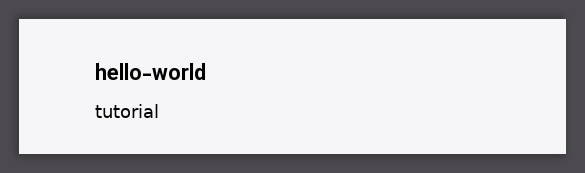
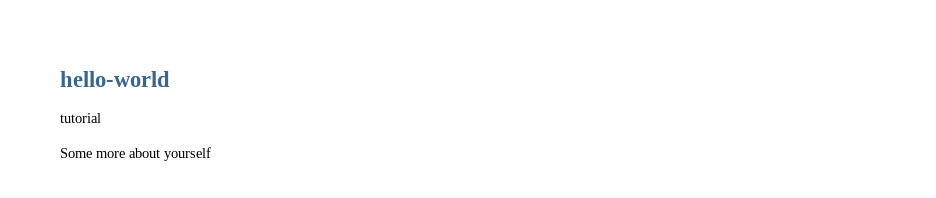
+ Some more about yourself

